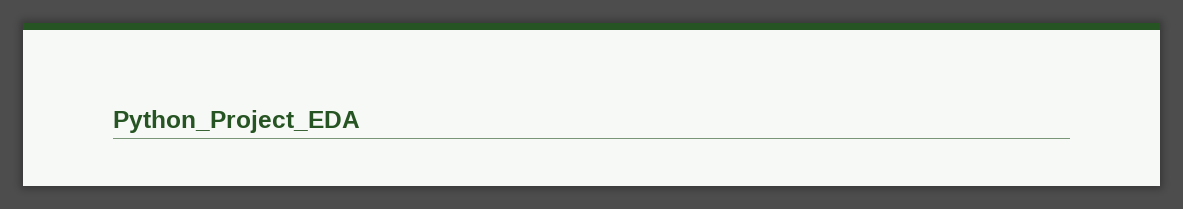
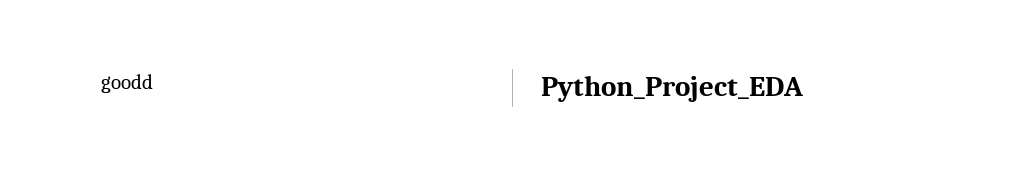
+ goodd

